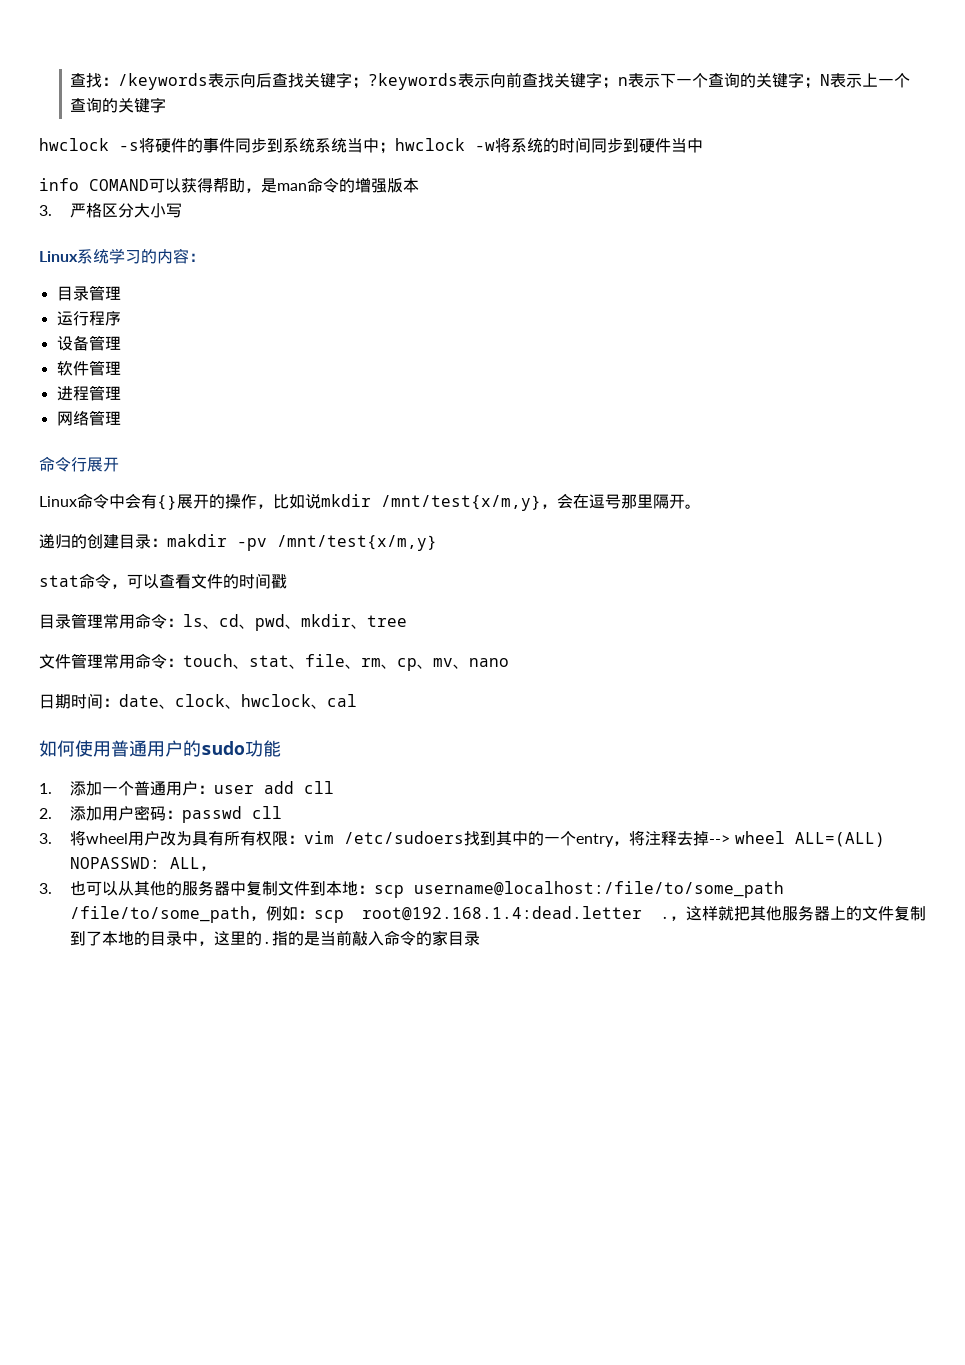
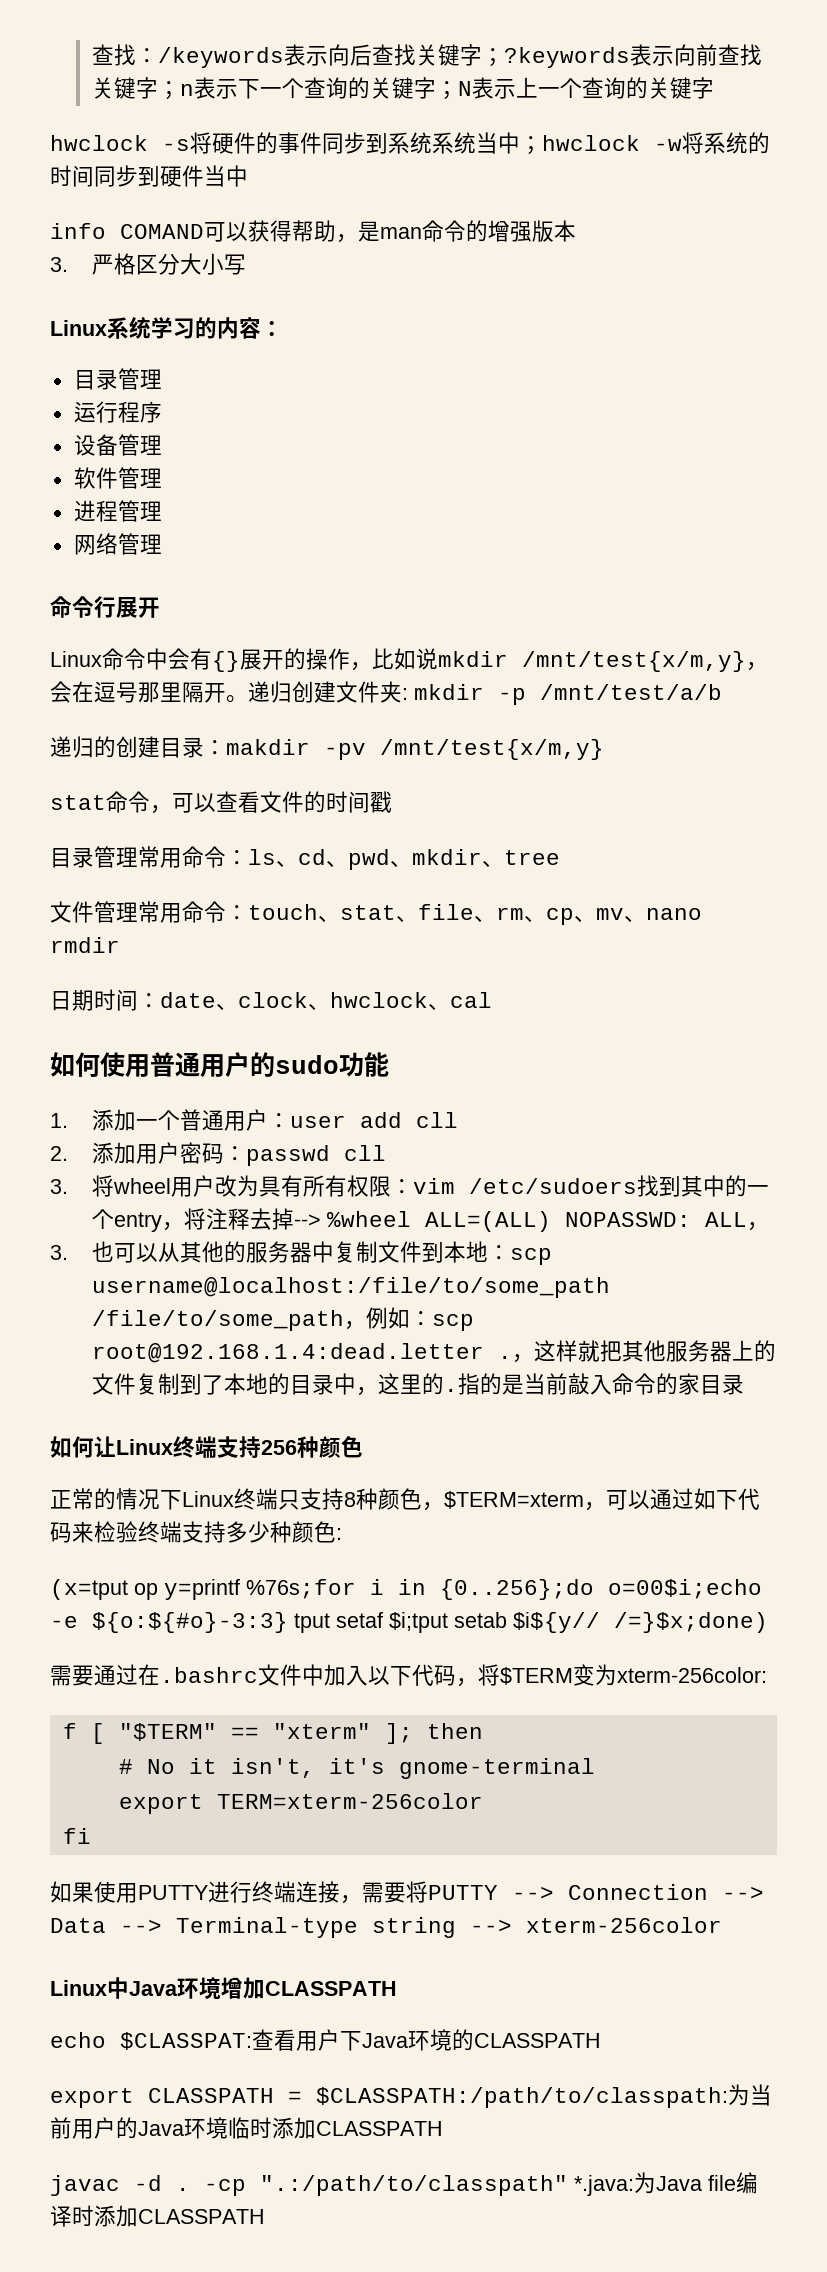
+ 递归创建文件夹: mkdir -p /mnt/test/a/b
- 文件管理常用命令：touch、stat、file、rm、cp、mv、nano
+ 文件管理常用命令：touch、stat、file、rm、cp、mv、nano rmdir
- 3.将wheel用户改为具有所有权限：vim /etc/sudoers找到其中的一个entry，将注释去掉--> wheel ALL=(ALL) NOPASSWD: ALL，
+ 3.将wheel用户改为具有所有权限：vim /etc/sudoers找到其中的一个entry，将注释去掉--> %wheel ALL=(ALL) NOPASSWD: ALL，
+ 如何让Linux终端支持256种颜色
+ 正常的情况下Linux终端只支持8种颜色，$TERM=xterm，可以通过如下代码来检验终端支持多少种颜色:
+ (x=tput op y=printf %76s;for i in {0..256};do o=00$i;echo -e ${o:${#o}-3:3} tput setaf $i;tput setab $i${y// /=}$x;done)
+ 需要通过在.bashrc文件中加入以下代码，将$TERM变为xterm-256color:
+ f [ "$TERM" == "xterm" ]; then
+ # No it isn't, it's gnome-terminal
+ export TERM=xterm-256color
+ fi
+ 如果使用PUTTY进行终端连接，需要将PUTTY --> Connection --> Data --> Terminal-type string --> xterm-256color
+ Linux中Java环境增加CLASSPATH
+ echo $CLASSPAT:查看用户下Java环境的CLASSPATH
+ export CLASSPATH = $CLASSPATH:/path/to/classpath:为当前用户的Java环境临时添加CLASSPATH
+ javac -d . -cp ".:/path/to/classpath" *.java:为Java file编译时添加CLASSPATH

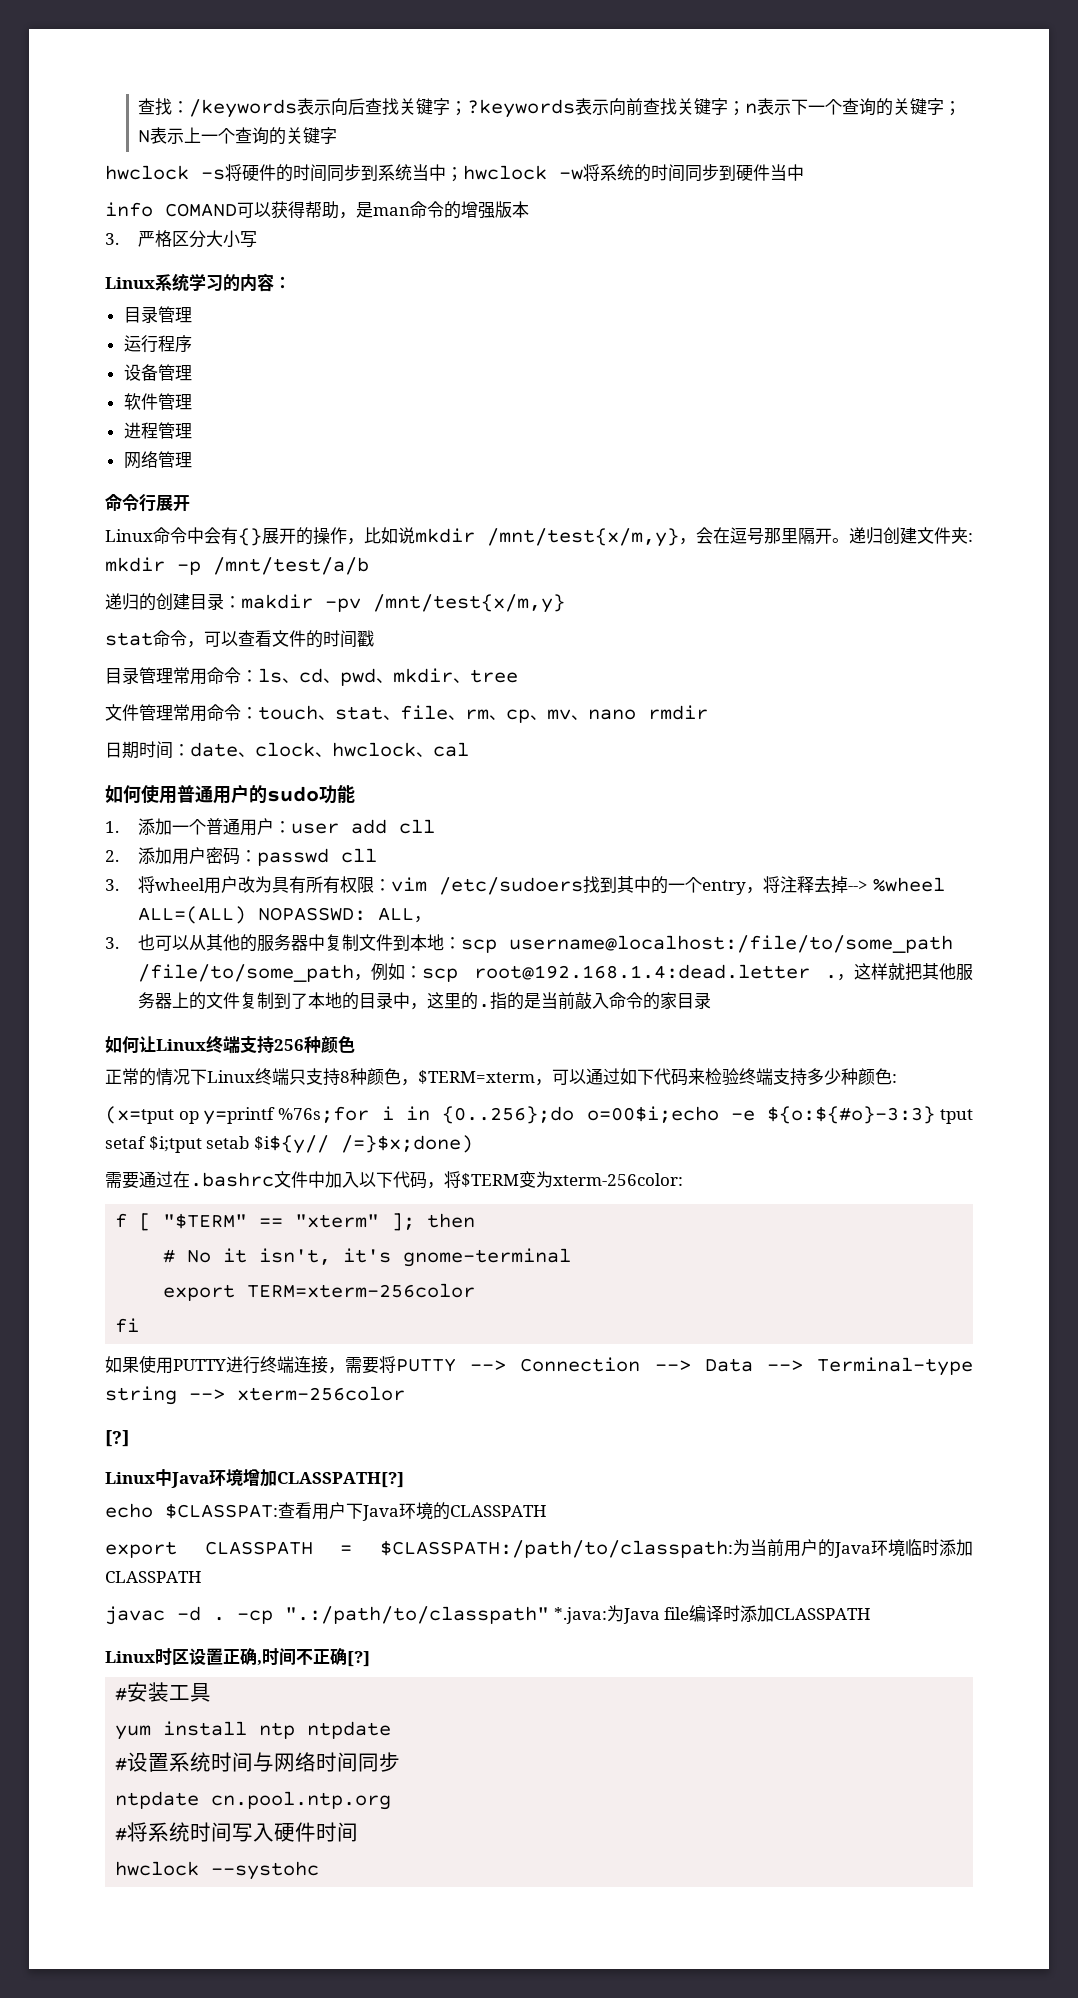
- hwclock -s将硬件的事件同步到系统系统当中；hwclock -w将系统的时间同步到硬件当中
+ hwclock -s将硬件的时间同步到系统当中；hwclock -w将系统的时间同步到硬件当中
  如果使用PUTTY进行终端连接，需要将PUTTY --> Connection --> Data --> Terminal-type string --> xterm-256color
+ [?]
- Linux中Java环境增加CLASSPATH
+ Linux中Java环境增加CLASSPATH[?]
+ Linux时区设置正确,时间不正确[?]
+ #安装工具
+ yum install ntp ntpdate
+ #设置系统时间与网络时间同步
+ ntpdate cn.pool.ntp.org
+ #将系统时间写入硬件时间
+ hwclock --systohc

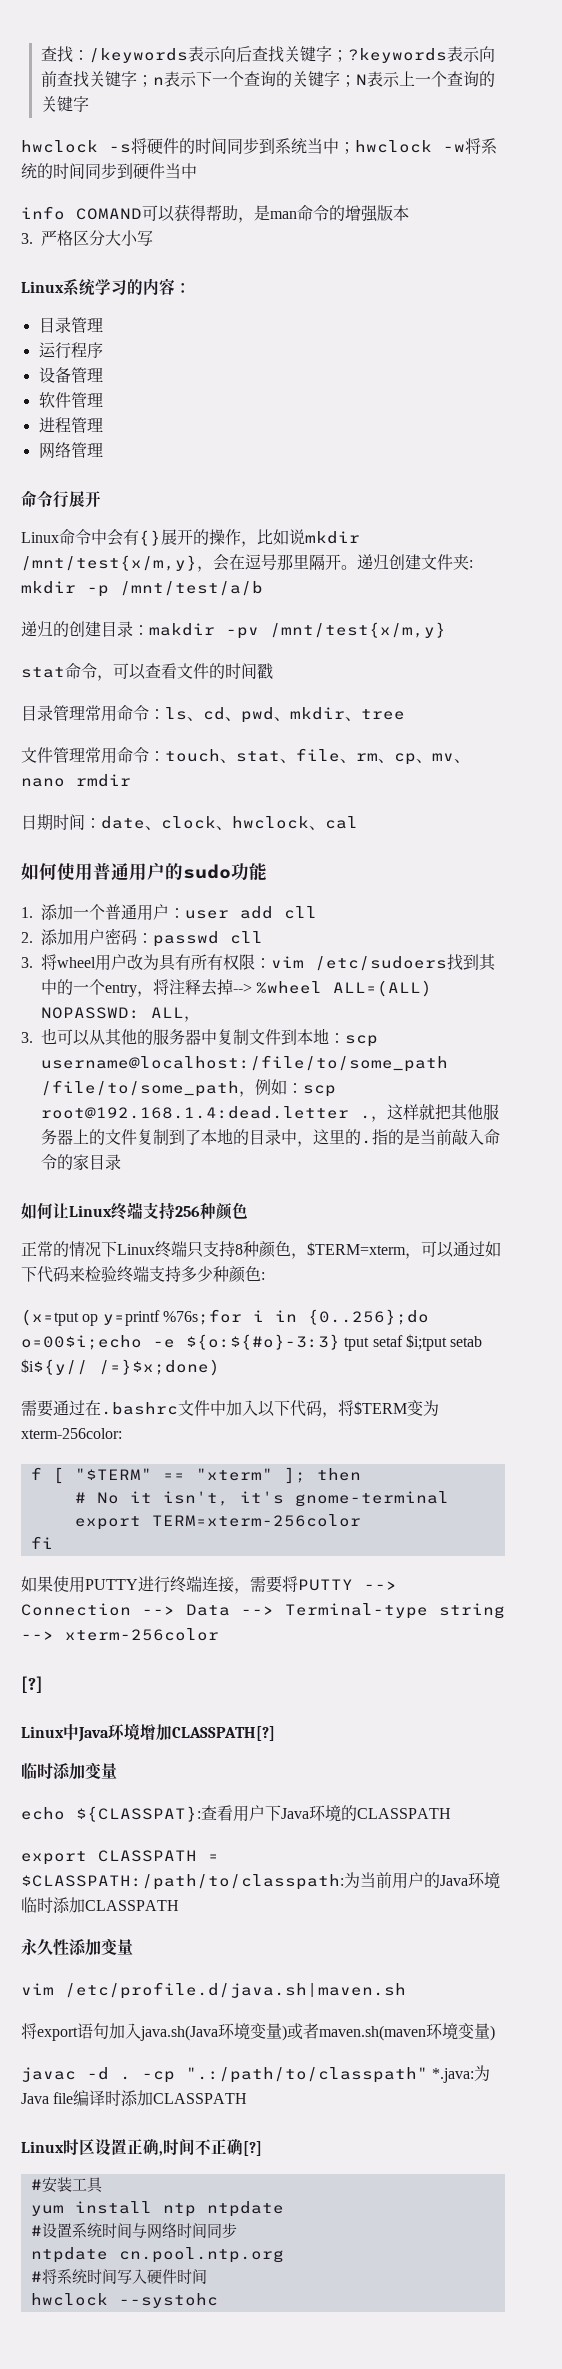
+ 临时添加变量
- echo $CLASSPAT:查看用户下Java环境的CLASSPATH
+ echo ${CLASSPAT}:查看用户下Java环境的CLASSPATH
+ 永久性添加变量
+ vim /etc/profile.d/java.sh|maven.sh
+ 将export语句加入java.sh(Java环境变量)或者maven.sh(maven环境变量)

